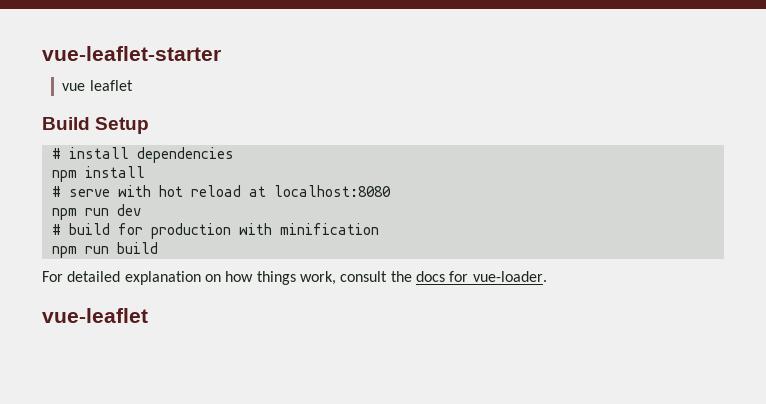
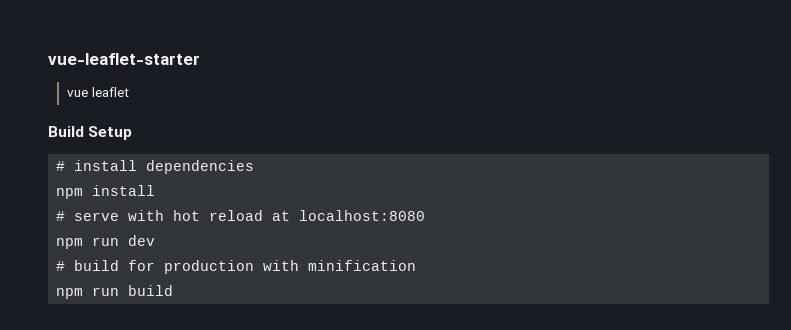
- For detailed explanation on how things work, consult the docs for vue-loader.
- vue-leaflet

